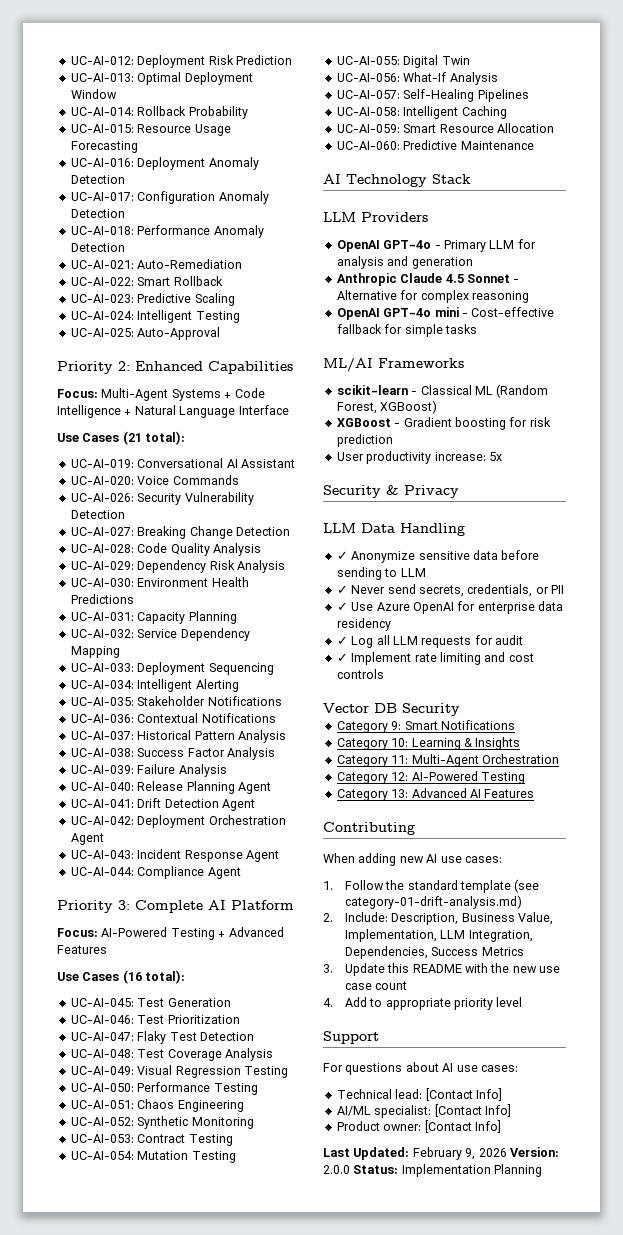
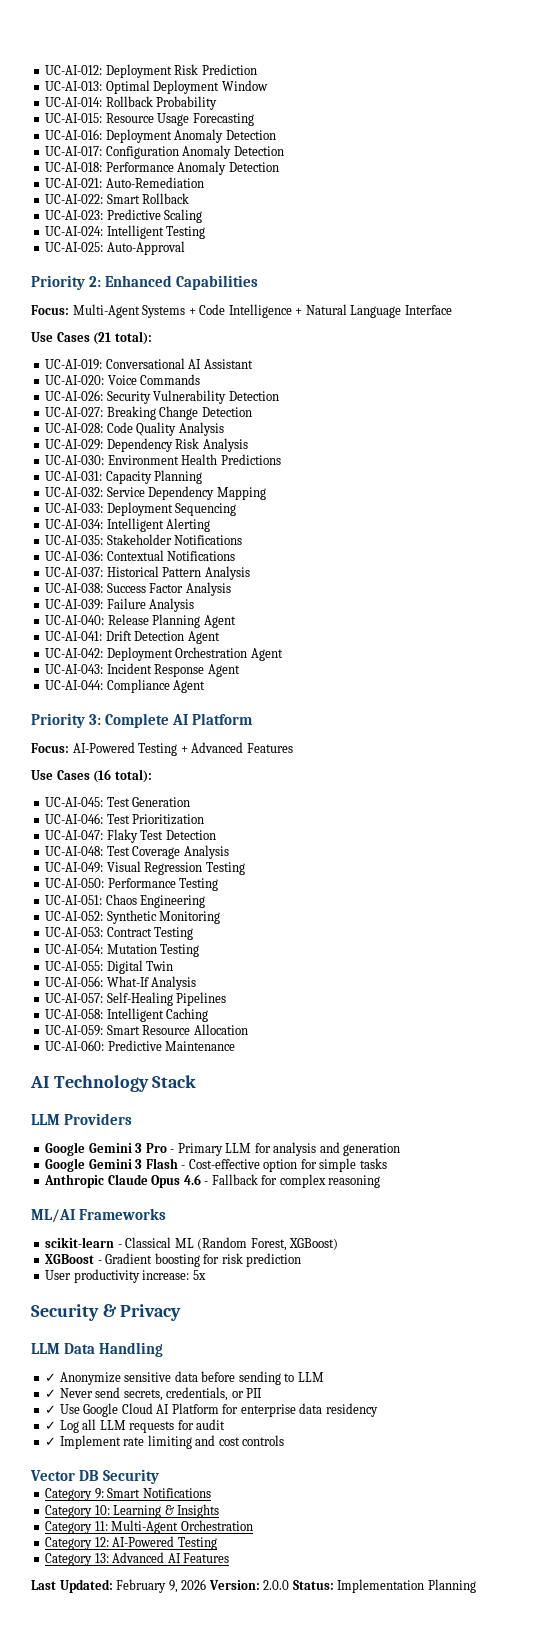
- OpenAI GPT-4o - Primary LLM for analysis and generation
+ Google Gemini 3 Pro - Primary LLM for analysis and generation
- Anthropic Claude 4.5 Sonnet - Alternative for complex reasoning
- OpenAI GPT-4o mini - Cost-effective fallback for simple tasks
+ Google Gemini 3 Flash - Cost-effective option for simple tasks
+ Anthropic Claude Opus 4.6 - Fallback for complex reasoning
- ✓ Use Azure OpenAI for enterprise data residency
+ ✓ Use Google Cloud AI Platform for enterprise data residency
- Contributing
- When adding new AI use cases:
- 1. Follow the standard template (see category-01-drift-analysis.md)
- 2. Include: Description, Business Value, Implementation, LLM Integration, Dependencies, Success Metrics
- 3. Update this README with the new use case count
- 4. Add to appropriate priority level
- Support
- For questions about AI use cases:
- Technical lead: [Contact Info]
- AI/ML specialist: [Contact Info]
- Product owner: [Contact Info]

